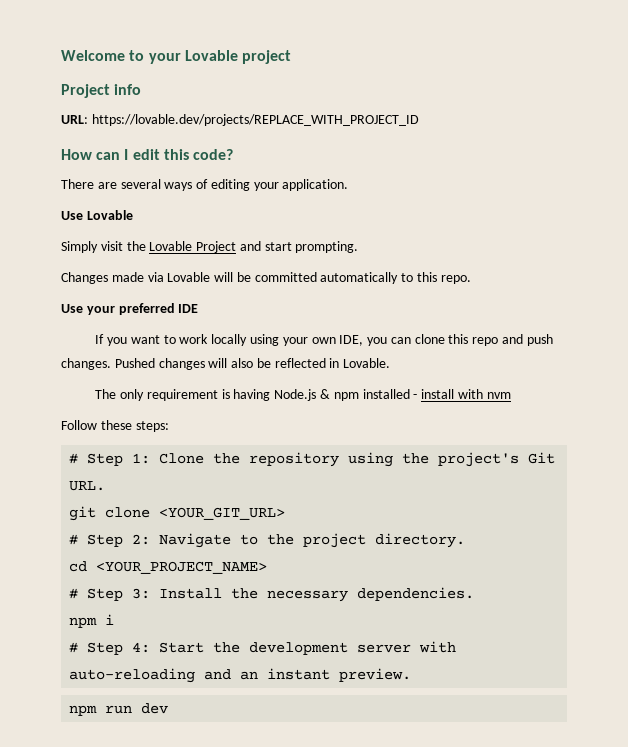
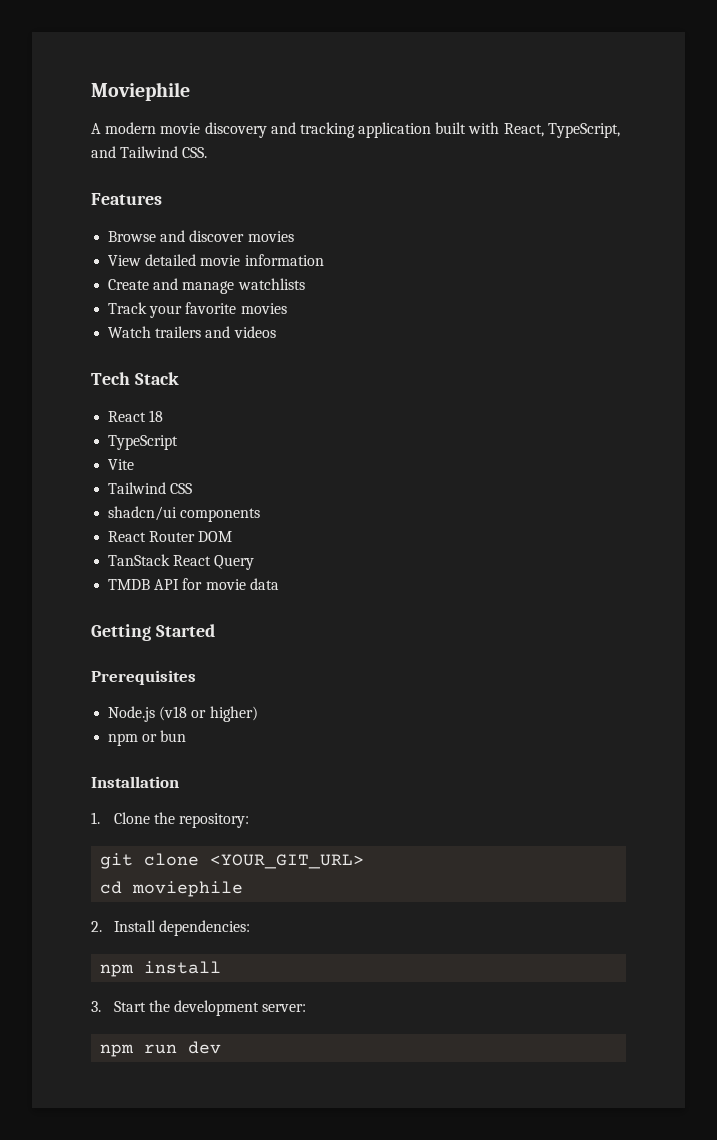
- Welcome to your Lovable project
- Project info
- URL: https://lovable.dev/projects/REPLACE_WITH_PROJECT_ID
- How can I edit this code?
- There are several ways of editing your application.
- Use Lovable
- Simply visit the Lovable Project and start prompting.
- Changes made via Lovable will be committed automatically to this repo.
- Use your preferred IDE
- If you want to work locally using your own IDE, you can clone this repo and push changes. Pushed changes will also be reflected in Lovable.
- The only requirement is having Node.js & npm installed - install with nvm
- Follow these steps:
- # Step 1: Clone the repository using the project's Git URL.
+ Moviephile
+ A modern movie discovery and tracking application built with React, TypeScript, and Tailwind CSS.
+ Features
+ Browse and discover movies
+ View detailed movie information
+ Create and manage watchlists
+ Track your favorite movies
+ Watch trailers and videos
+ Tech Stack
+ React 18
+ TypeScript
+ Vite
+ Tailwind CSS
+ shadcn/ui components
+ React Router DOM
+ TanStack React Query
+ TMDB API for movie data
+ Getting Started
+ Prerequisites
+ Node.js (v18 or higher)
+ npm or bun
+ Installation
+ 1. Clone the repository:
  git clone <YOUR_GIT_URL>
- # Step 2: Navigate to the project directory.
- cd <YOUR_PROJECT_NAME>
- # Step 3: Install the necessary dependencies.
- npm i
- # Step 4: Start the development server with auto-reloading and an instant preview.
+ cd moviephile
+ 2. Install dependencies:
+ npm install
+ 3. Start the development server:

